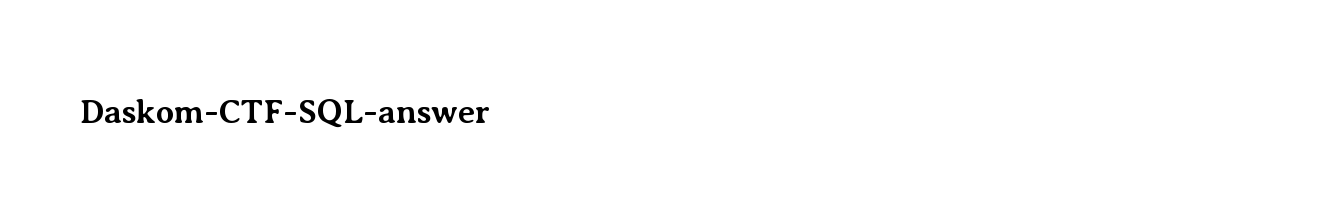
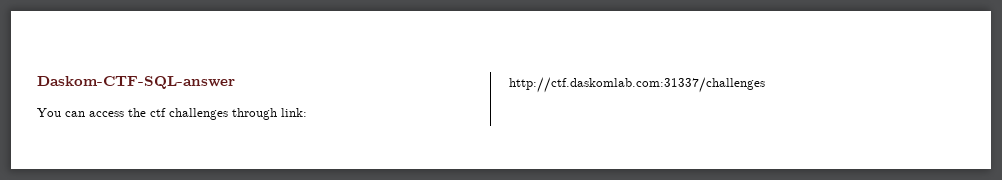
+ You can access the ctf challenges through link: http://ctf.daskomlab.com:31337/challenges

